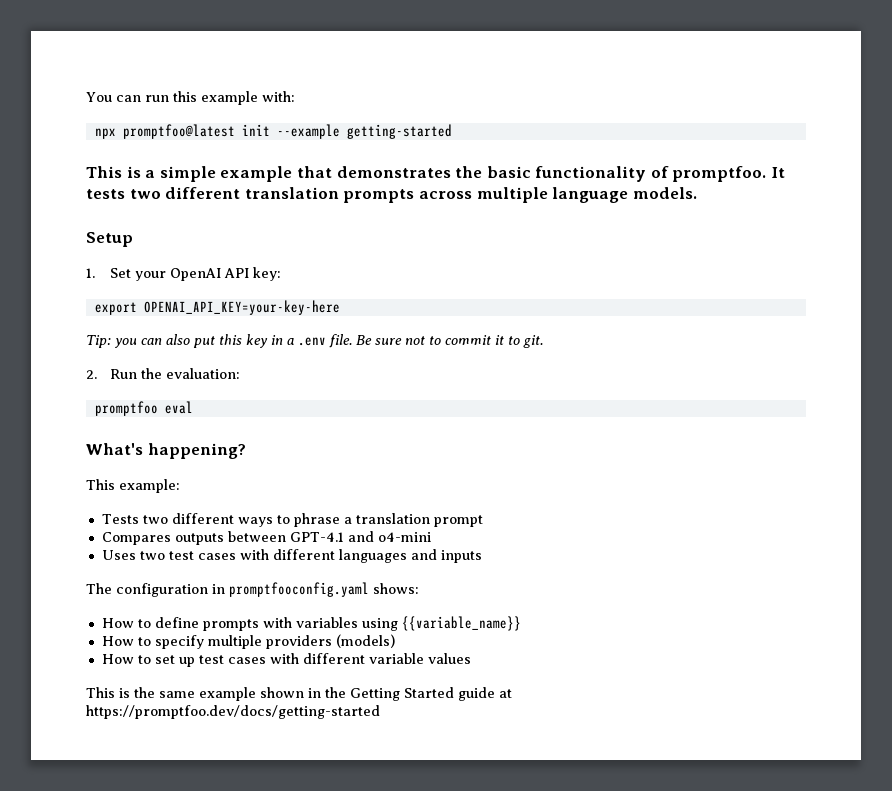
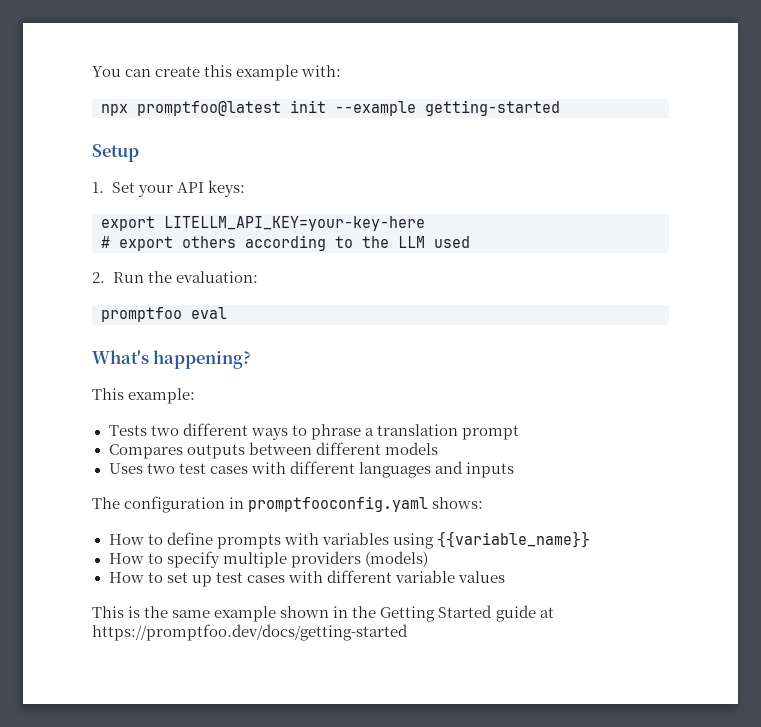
- You can run this example with:
+ You can create this example with:
- This is a simple example that demonstrates the basic functionality of promptfoo. It tests two different translation prompts across multiple language models.
  Setup
- 1. Set your OpenAI API key:
- export OPENAI_API_KEY=your-key-here
- Tip: you can also put this key in a .env file. Be sure not to commit it to git.
+ 1. Set your API keys:
+ export LITELLM_API_KEY=your-key-here
+ # export others according to the LLM used
- Compares outputs between GPT-4.1 and o4-mini
+ Compares outputs between different models

